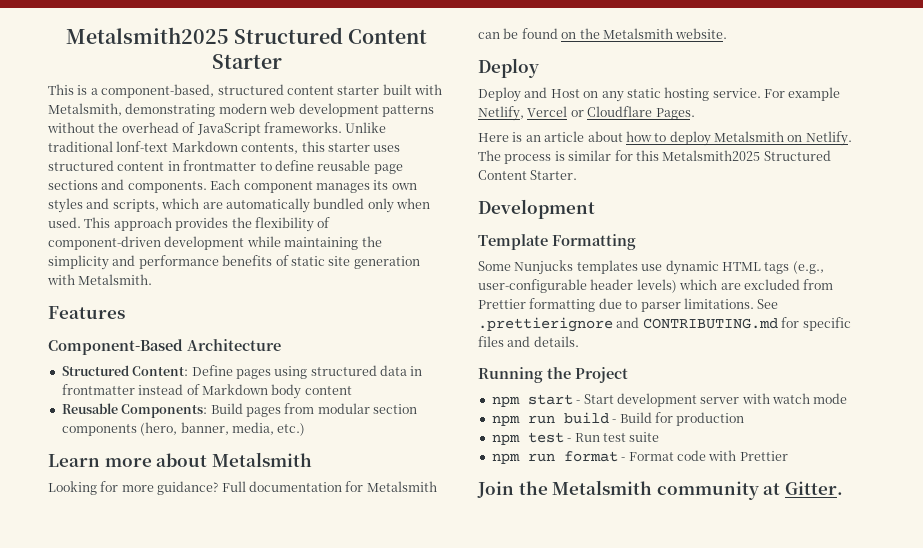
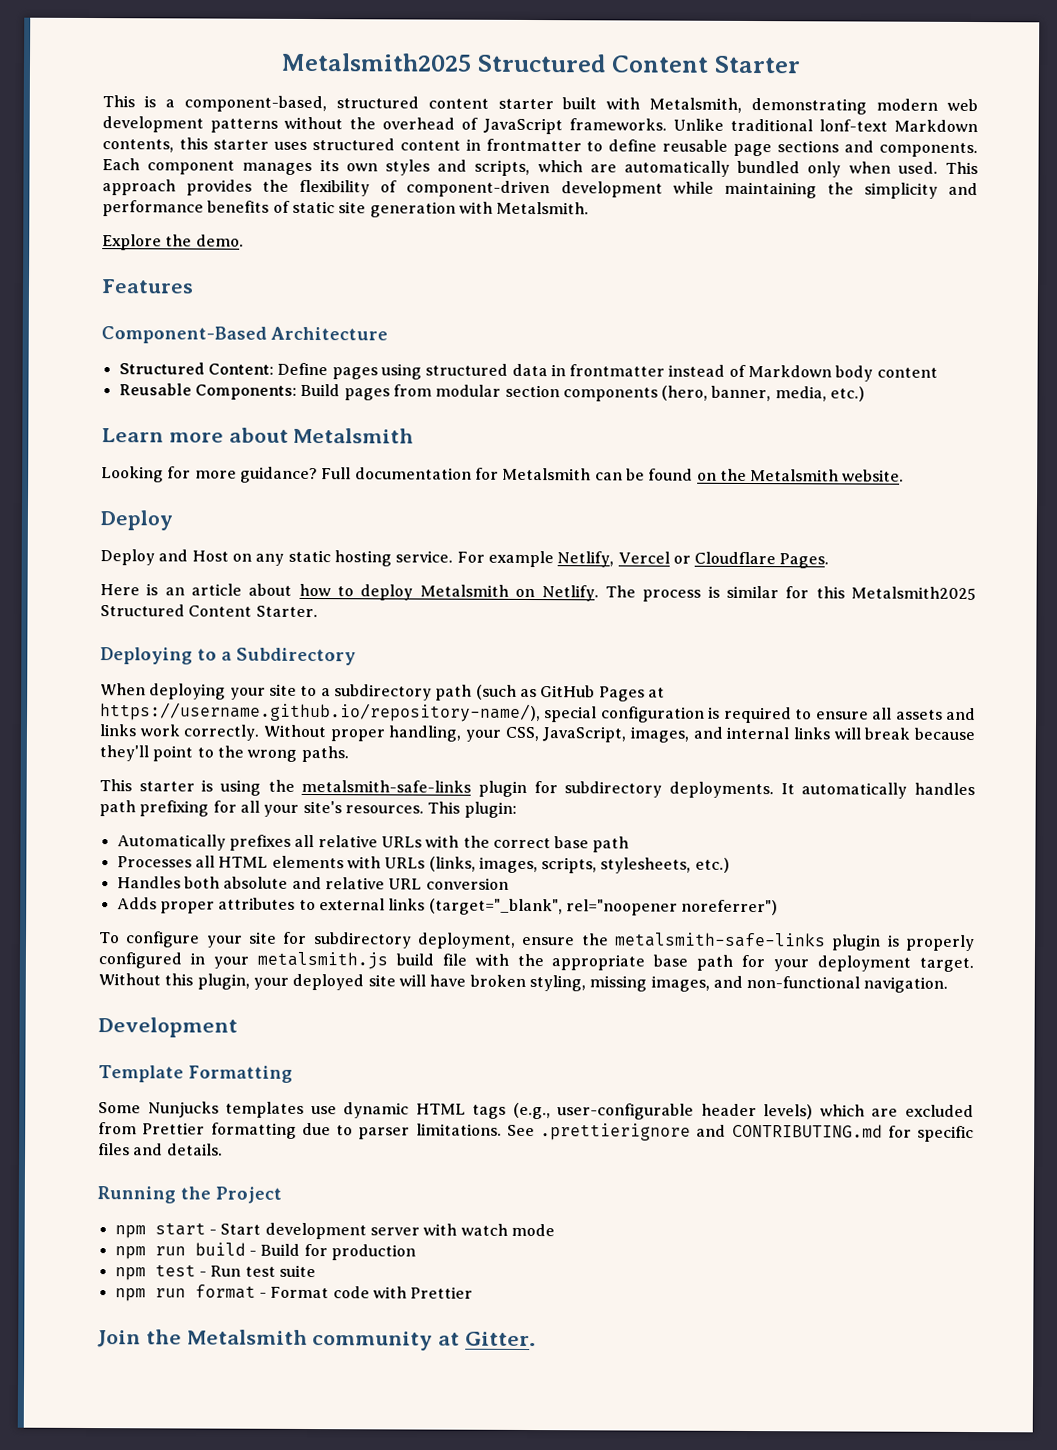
+ Explore the demo.
+ Deploying to a Subdirectory
+ When deploying your site to a subdirectory path (such as GitHub Pages at https://username.github.io/repository-name/), special configuration is required to ensure all assets and links work correctly. Without proper handling, your CSS, JavaScript, images, and internal links will break because they'll point to the wrong paths.
+ This starter is using the metalsmith-safe-links plugin for subdirectory deployments. It automatically handles path prefixing for all your site's resources. This plugin:
+ Automatically prefixes all relative URLs with the correct base path
+ Processes all HTML elements with URLs (links, images, scripts, stylesheets, etc.)
+ Handles both absolute and relative URL conversion
+ Adds proper attributes to external links (target="_blank", rel="noopener noreferrer")
+ To configure your site for subdirectory deployment, ensure the metalsmith-safe-links plugin is properly configured in your metalsmith.js build file with the appropriate base path for your deployment target. Without this plugin, your deployed site will have broken styling, missing images, and non-functional navigation.

